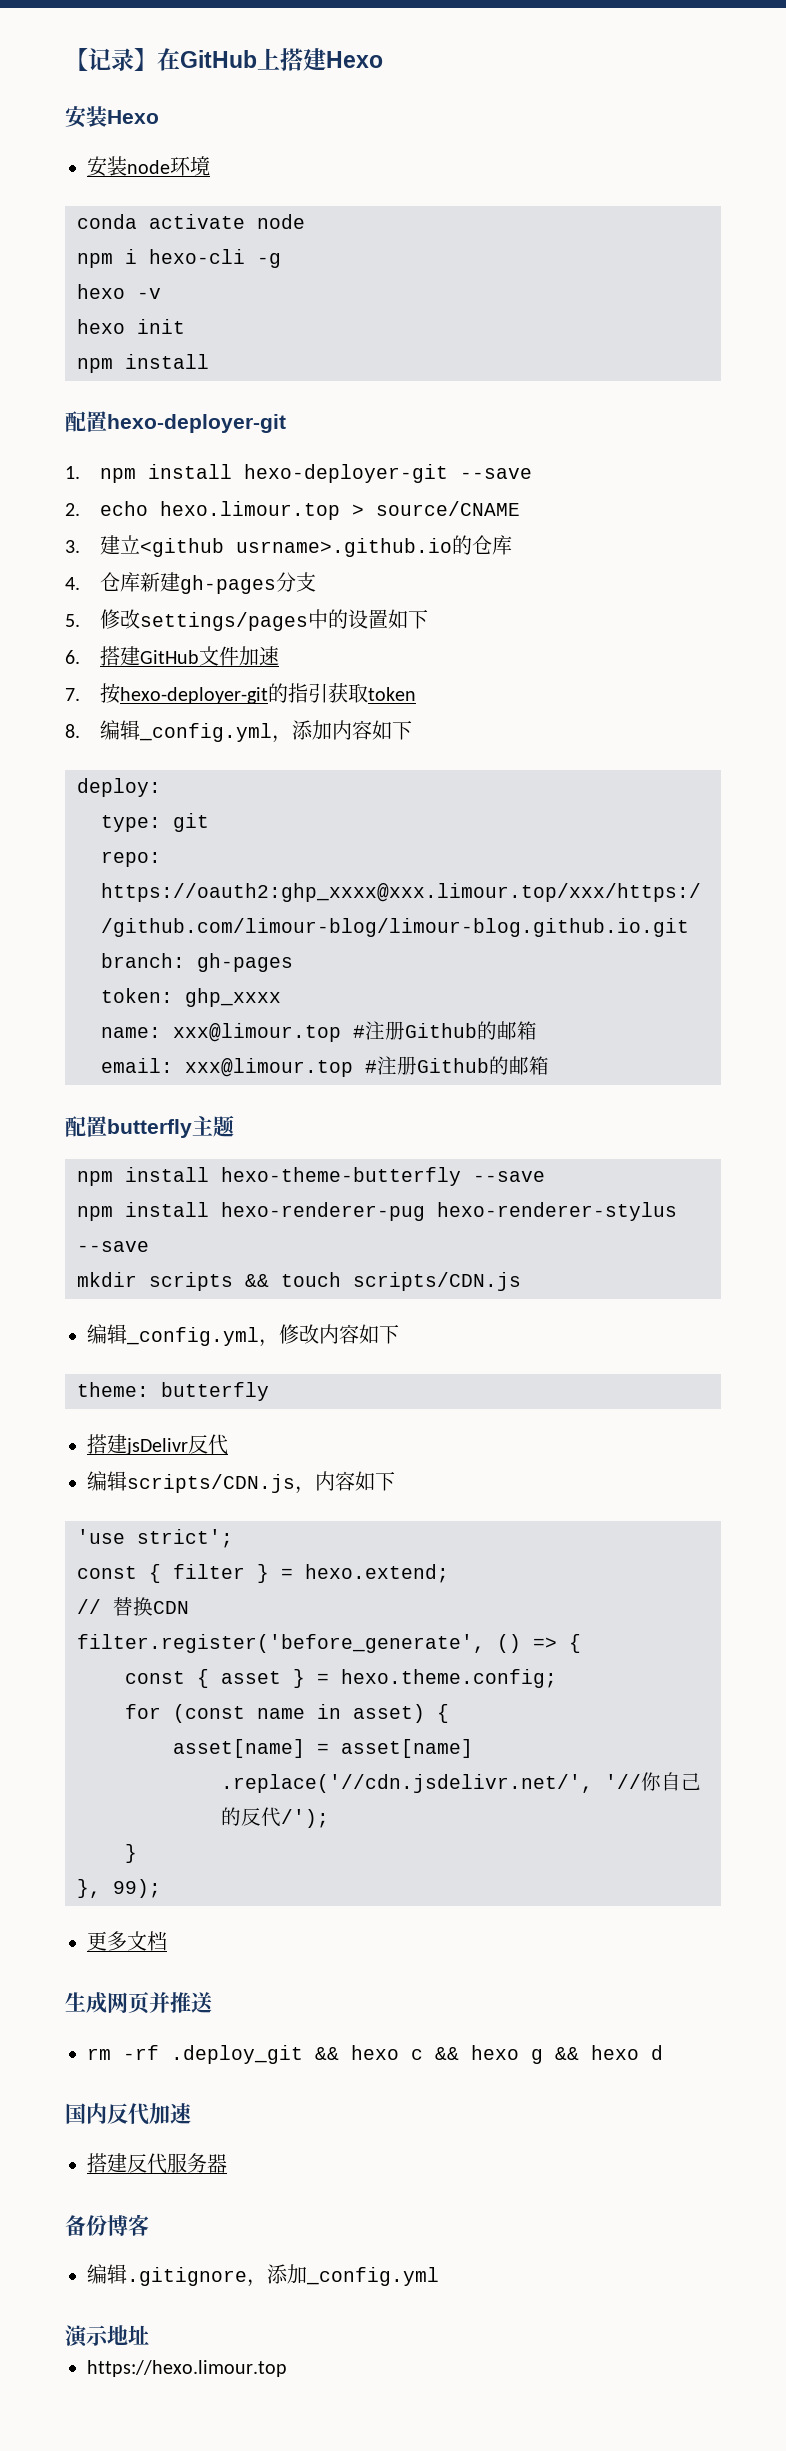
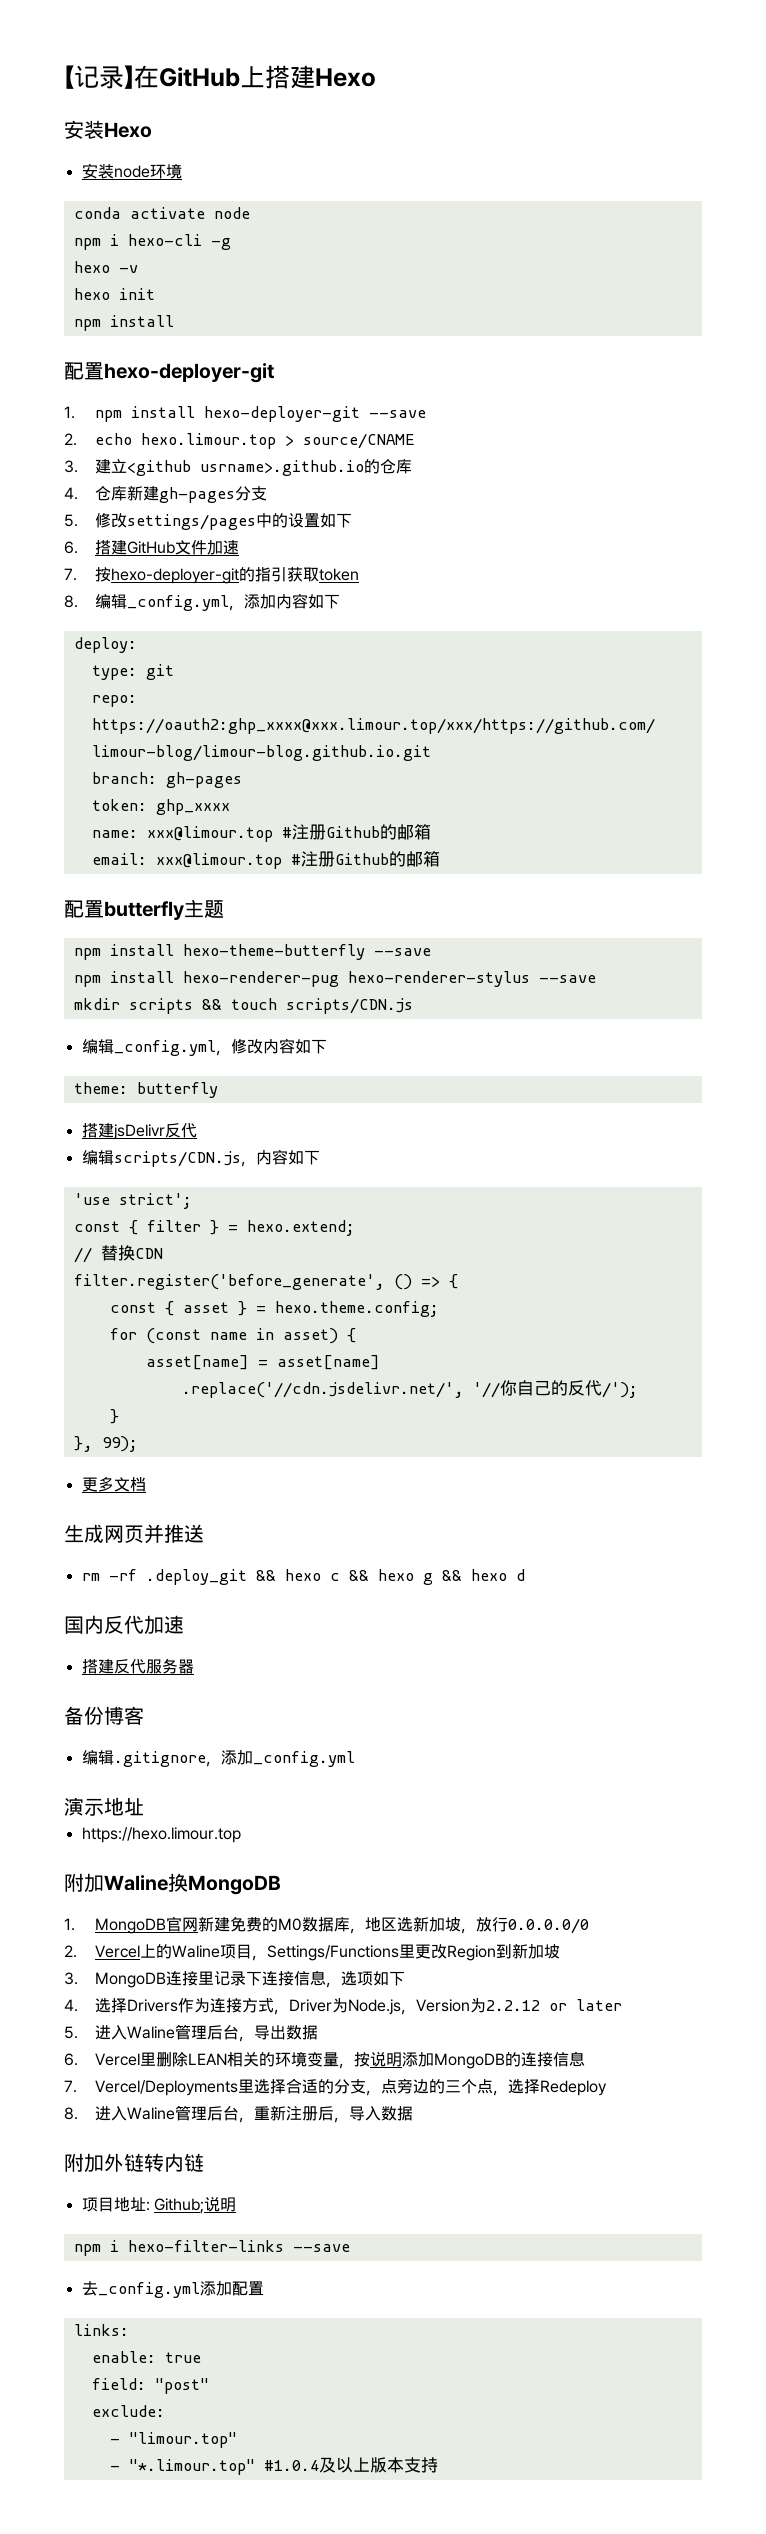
+ 附加Waline换MongoDB
+ 1. MongoDB官网新建免费的M0数据库，地区选新加坡，放行0.0.0.0/0
+ 2. Vercel上的Waline项目，Settings/Functions里更改Region到新加坡
+ 3. MongoDB连接里记录下连接信息，选项如下
+ 4.选择Drivers作为连接方式，Driver为Node.js，Version为2.2.12 or later
+ 5.进入Waline管理后台，导出数据
+ 6. Vercel里删除LEAN相关的环境变量，按说明添加MongoDB的连接信息
+ 7. Vercel/Deployments里选择合适的分支，点旁边的三个点，选择Redeploy
+ 8.进入Waline管理后台，重新注册后，导入数据
+ 附加外链转内链
+ 项目地址: Github;说明
+ npm i hexo-filter-links --save
+ 去_config.yml添加配置
+ links:
+ enable: true
+ field: "post"
+ exclude:
+ - "limour.top"
+ - "*.limour.top" #1.0.4及以上版本支持

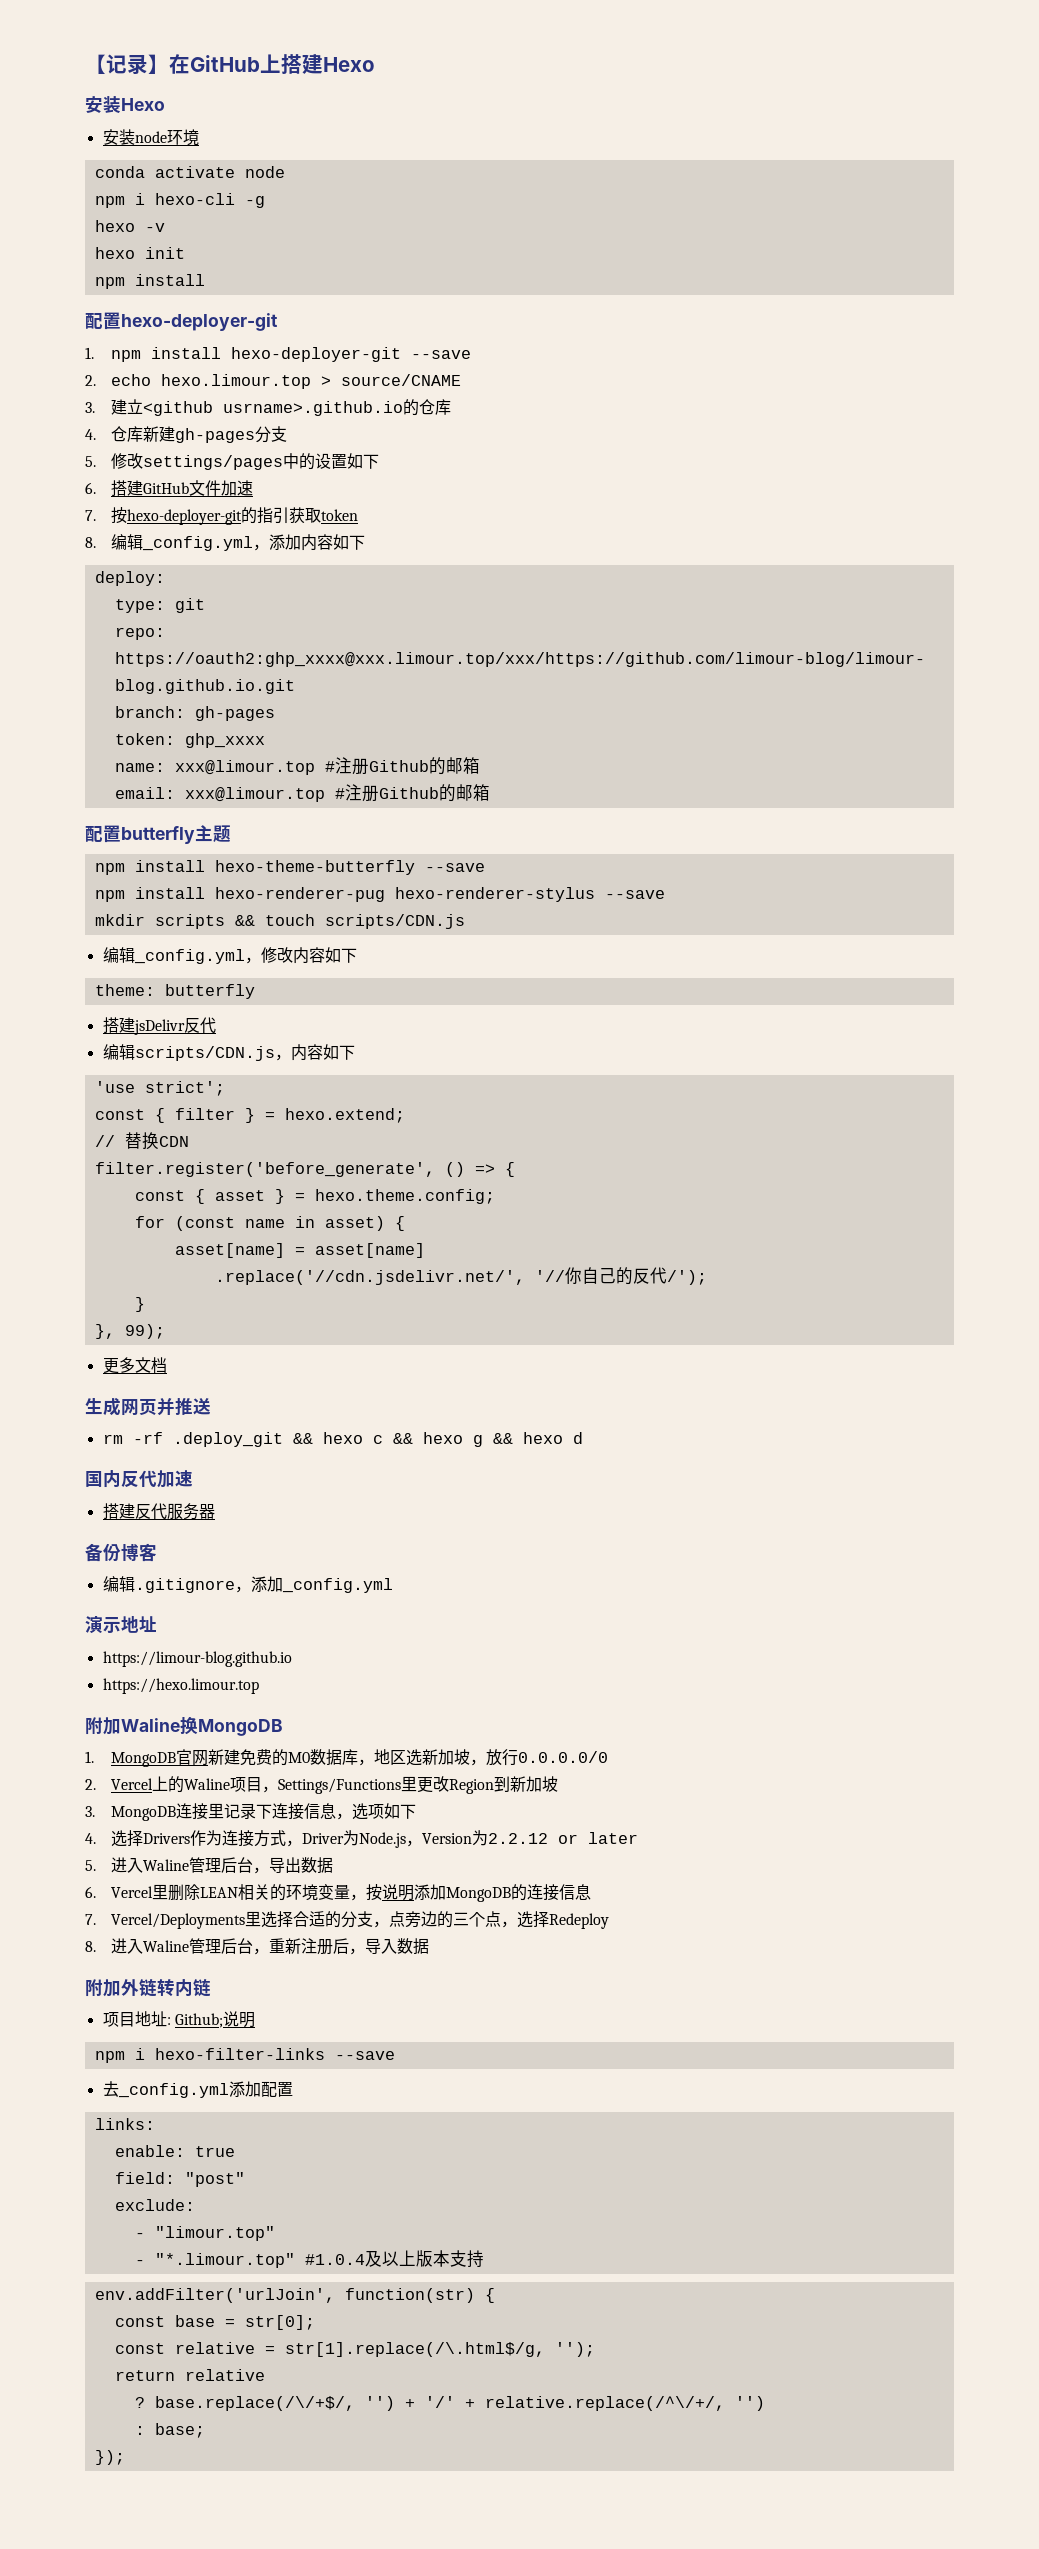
+ https://limour-blog.github.io
+ env.addFilter('urlJoin', function(str) {
+ const base = str[0];
+ const relative = str[1].replace(/\.html$/g, '');
+ return relative
+ ? base.replace(/\/+$/, '') + '/' + relative.replace(/^\/+/, '')
+ : base;
+ });

